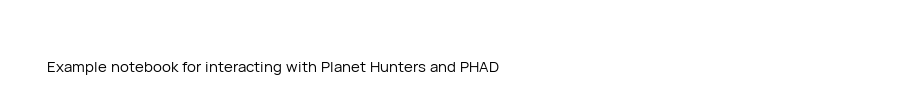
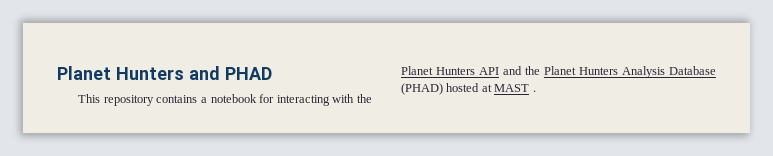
- Example notebook for interacting with Planet Hunters and PHAD
+ Planet Hunters and PHAD
+ This repository contains a notebook for interacting with the Planet Hunters API and the Planet Hunters Analysis Database (PHAD) hosted at MAST .

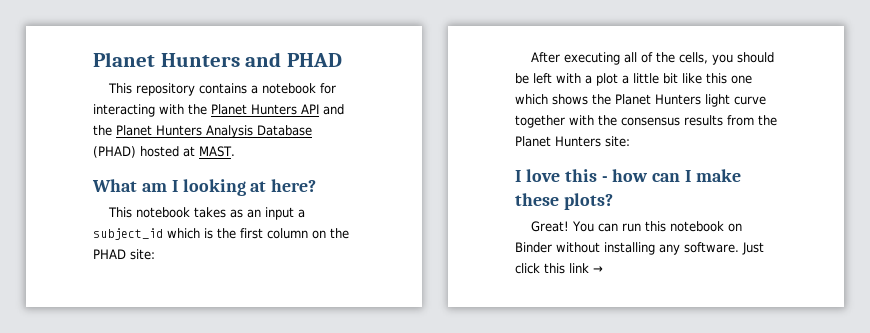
- This repository contains a notebook for interacting with the Planet Hunters API and the Planet Hunters Analysis Database (PHAD) hosted at MAST .
+ This repository contains a notebook for interacting with the Planet Hunters API and the Planet Hunters Analysis Database (PHAD) hosted at MAST.
+ What am I looking at here?
+ This notebook takes as an input a subject_id which is the first column on the PHAD site:
+ After executing all of the cells, you should be left with a plot a little bit like this one which shows the Planet Hunters light curve together with the consensus results from the Planet Hunters site:
+ I love this - how can I make these plots?
+ Great! You can run this notebook on Binder without installing any software. Just click this link →

